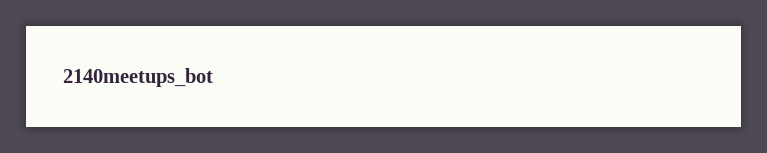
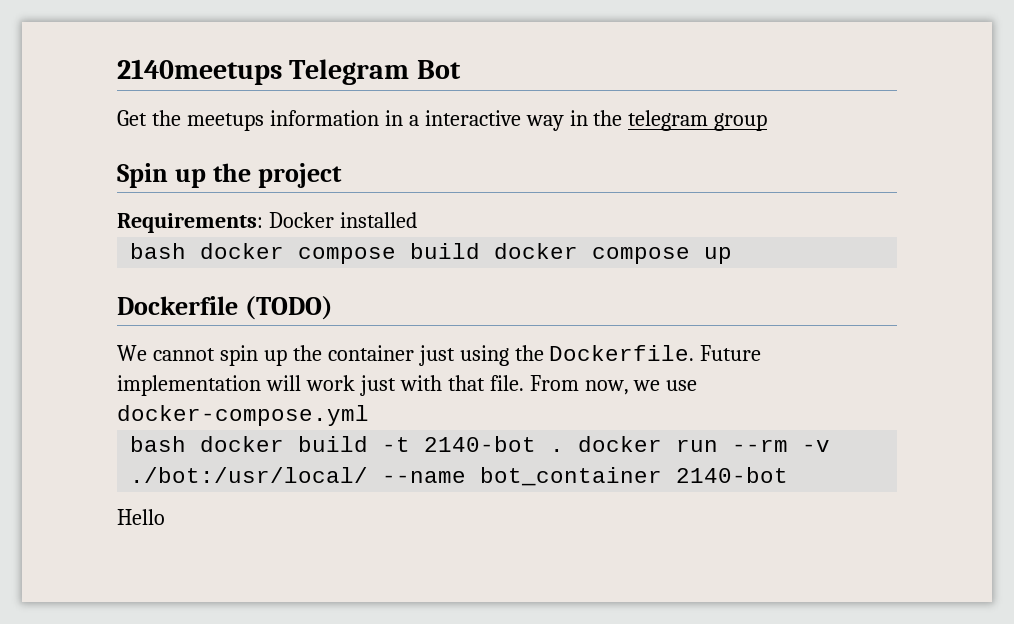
- 2140meetups_bot
+ 2140meetups Telegram Bot
+ Get the meetups information in a interactive way in the telegram group
+ Spin up the project
+ Requirements: Docker installed
+ bash docker compose build docker compose up
+ Dockerfile (TODO)
+ We cannot spin up the container just using the Dockerfile. Future implementation will work just with that file. From now, we use docker-compose.yml
+ bash docker build -t 2140-bot . docker run --rm -v ./bot:/usr/local/ --name bot_container 2140-bot
+ Hello

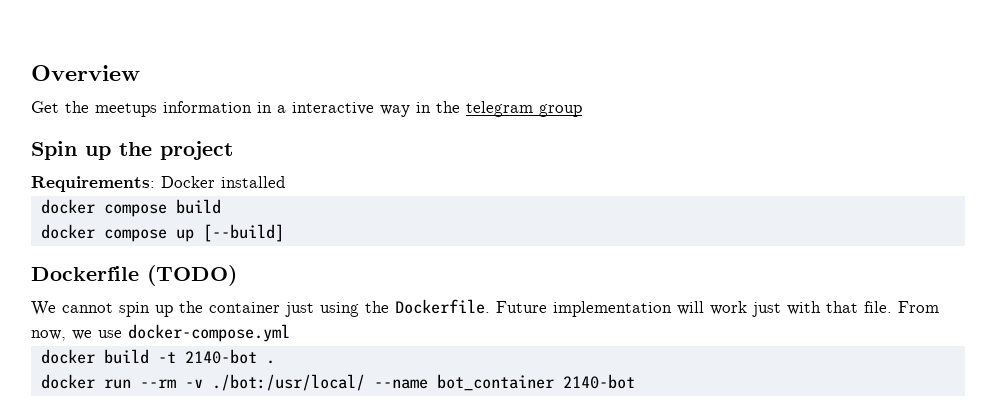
- 2140meetups Telegram Bot
+ Overview
- bash docker compose build docker compose up
+ docker compose build
+ docker compose up [--build]
- bash docker build -t 2140-bot . docker run --rm -v ./bot:/usr/local/ --name bot_container 2140-bot
+ docker build -t 2140-bot .
+ docker run --rm -v ./bot:/usr/local/ --name bot_container 2140-bot
- Hello

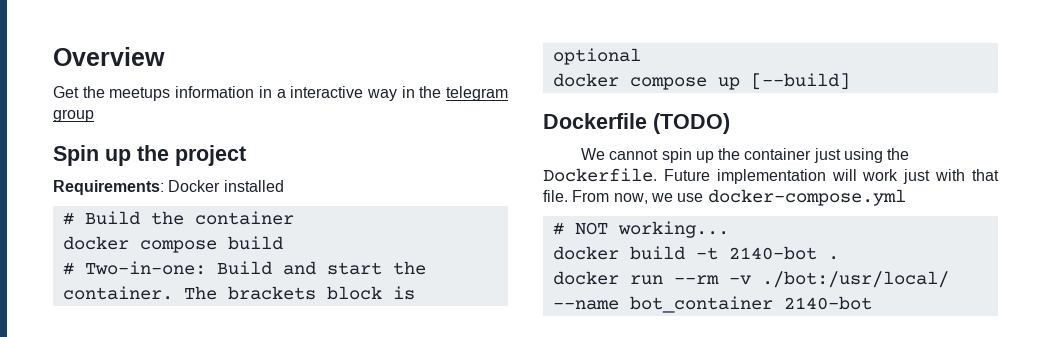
+ # Build the container
+ # Two-in-one: Build and start the container. The brackets block is optional
+ # NOT working...

